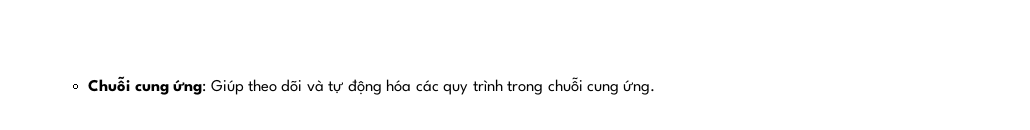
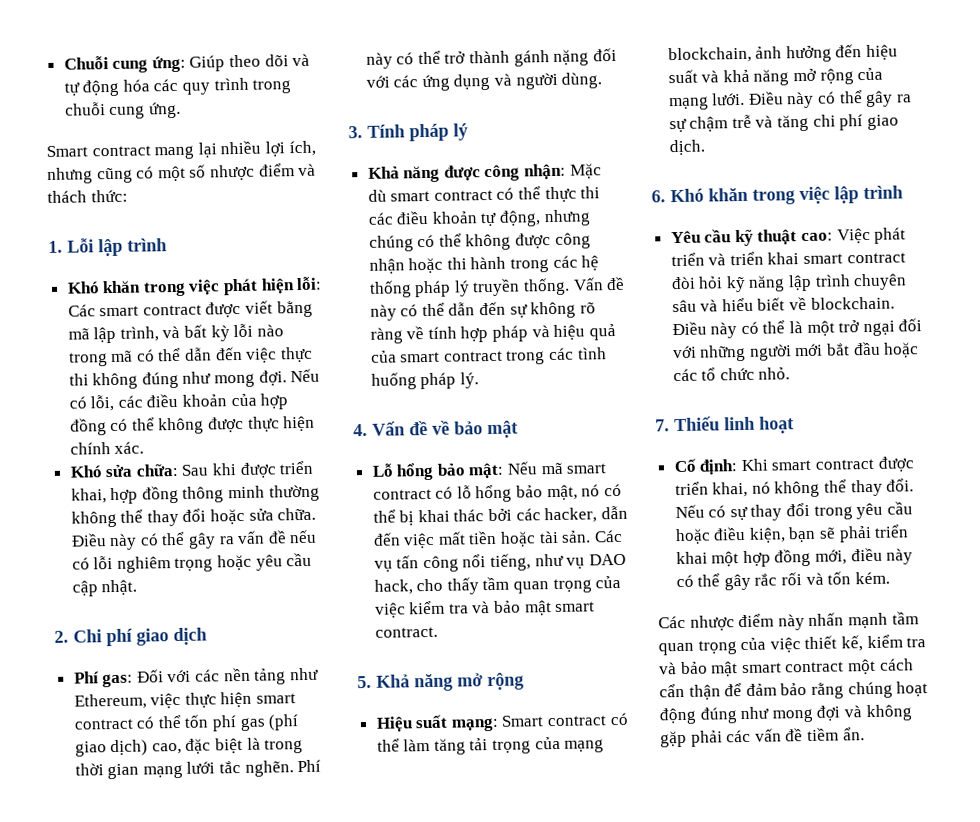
+ Smart contract mang lại nhiều lợi ích, nhưng cũng có một số nhược điểm và thách thức:
+ 1. Lỗi lập trình
+ Khó khăn trong việc phát hiện lỗi: Các smart contract được viết bằng mã lập trình, và bất kỳ lỗi nào trong mã có thể dẫn đến việc thực thi không đúng như mong đợi. Nếu có lỗi, các điều khoản của hợp đồng có thể không được thực hiện chính xác.
+ Khó sửa chữa: Sau khi được triển khai, hợp đồng thông minh thường không thể thay đổi hoặc sửa chữa. Điều này có thể gây ra vấn đề nếu có lỗi nghiêm trọng hoặc yêu cầu cập nhật.
+ 2. Chi phí giao dịch
+ Phí gas: Đối với các nền tảng như Ethereum, việc thực hiện smart contract có thể tốn phí gas (phí giao dịch) cao, đặc biệt là trong thời gian mạng lưới tắc nghẽn. Phí này có thể trở thành gánh nặng đối với các ứng dụng và người dùng.
+ 3. Tính pháp lý
+ Khả năng được công nhận: Mặc dù smart contract có thể thực thi các điều khoản tự động, nhưng chúng có thể không được công nhận hoặc thi hành trong các hệ thống pháp lý truyền thống. Vấn đề này có thể dẫn đến sự không rõ ràng về tính hợp pháp và hiệu quả của smart contract trong các tình huống pháp lý.
+ 4. Vấn đề về bảo mật
+ Lỗ hổng bảo mật: Nếu mã smart contract có lỗ hổng bảo mật, nó có thể bị khai thác bởi các hacker, dẫn đến việc mất tiền hoặc tài sản. Các vụ tấn công nổi tiếng, như vụ DAO hack, cho thấy tầm quan trọng của việc kiểm tra và bảo mật smart contract.
+ 5. Khả năng mở rộng
+ Hiệu suất mạng: Smart contract có thể làm tăng tải trọng của mạng blockchain, ảnh hưởng đến hiệu suất và khả năng mở rộng của mạng lưới. Điều này có thể gây ra sự chậm trễ và tăng chi phí giao dịch.
+ 6. Khó khăn trong việc lập trình
+ Yêu cầu kỹ thuật cao: Việc phát triển và triển khai smart contract đòi hỏi kỹ năng lập trình chuyên sâu và hiểu biết về blockchain. Điều này có thể là một trở ngại đối với những người mới bắt đầu hoặc các tổ chức nhỏ.
+ 7. Thiếu linh hoạt
+ Cố định: Khi smart contract được triển khai, nó không thể thay đổi. Nếu có sự thay đổi trong yêu cầu hoặc điều kiện, bạn sẽ phải triển khai một hợp đồng mới, điều này có thể gây rắc rối và tốn kém.
+ Các nhược điểm này nhấn mạnh tầm quan trọng của việc thiết kế, kiểm tra và bảo mật smart contract một cách cẩn thận để đảm bảo rằng chúng hoạt động đúng như mong đợi và không gặp phải các vấn đề tiềm ẩn.

